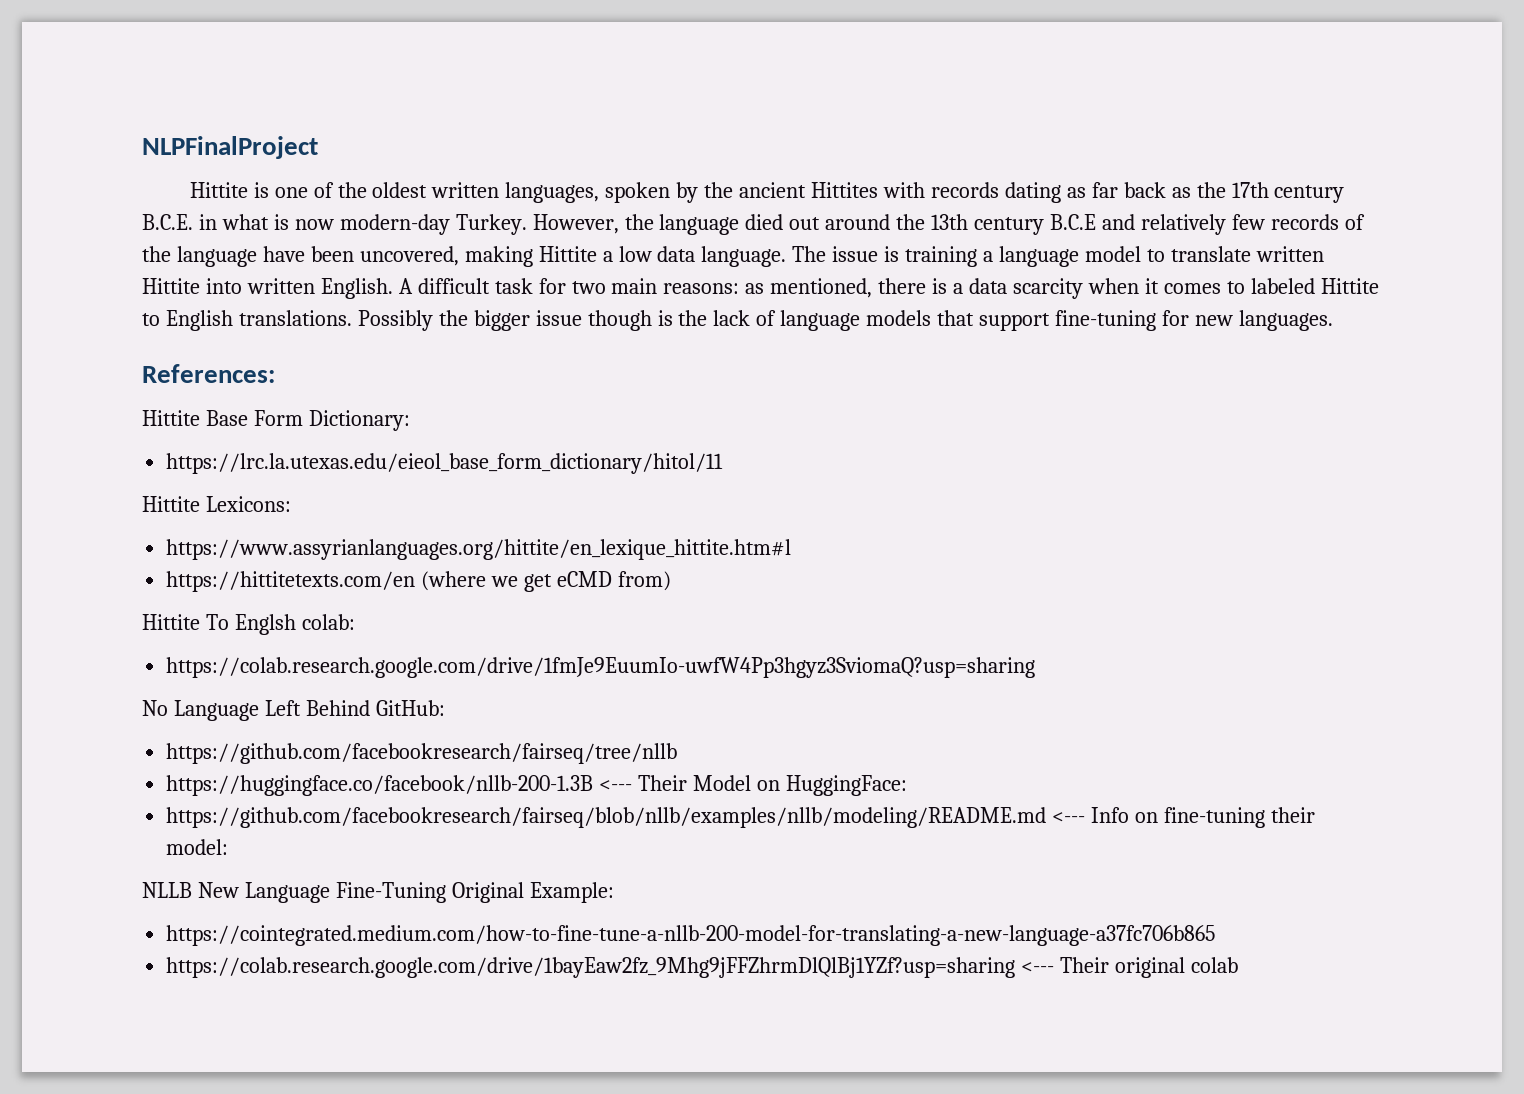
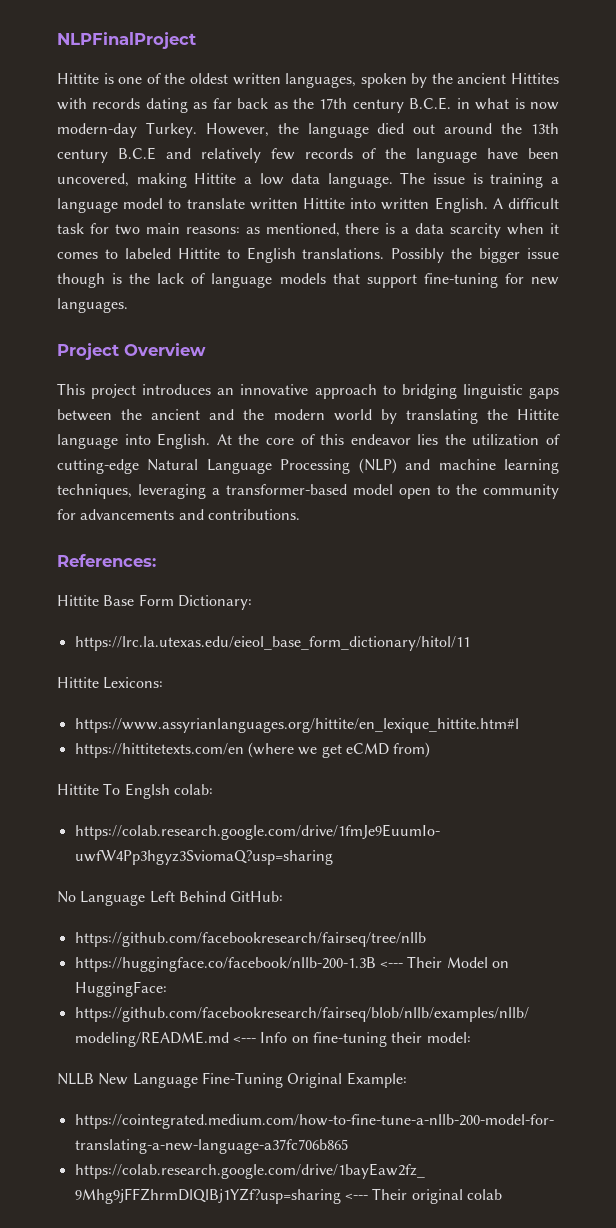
+ Project Overview
+ This project introduces an innovative approach to bridging linguistic gaps between the ancient and the modern world by translating the Hittite language into English. At the core of this endeavor lies the utilization of cutting-edge Natural Language Processing (NLP) and machine learning techniques, leveraging a transformer-based model open to the community for advancements and contributions.

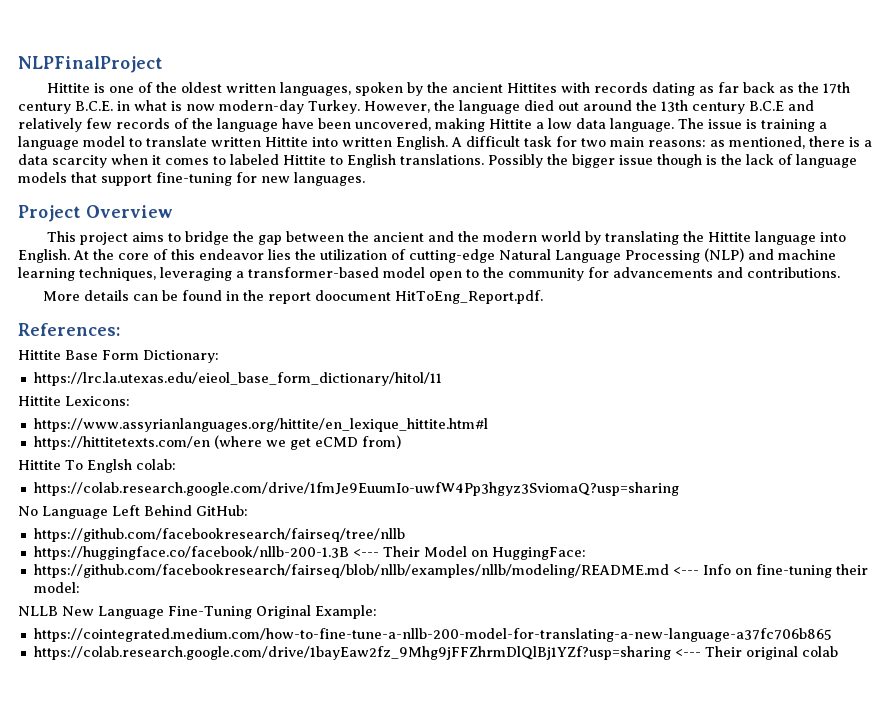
- This project introduces an innovative approach to bridging linguistic gaps between the ancient and the modern world by translating the Hittite language into English.
+ This project aims to bridge the gap between the ancient and the modern world by translating the Hittite language into English.
+ More details can be found in the report doocument HitToEng_Report.pdf.

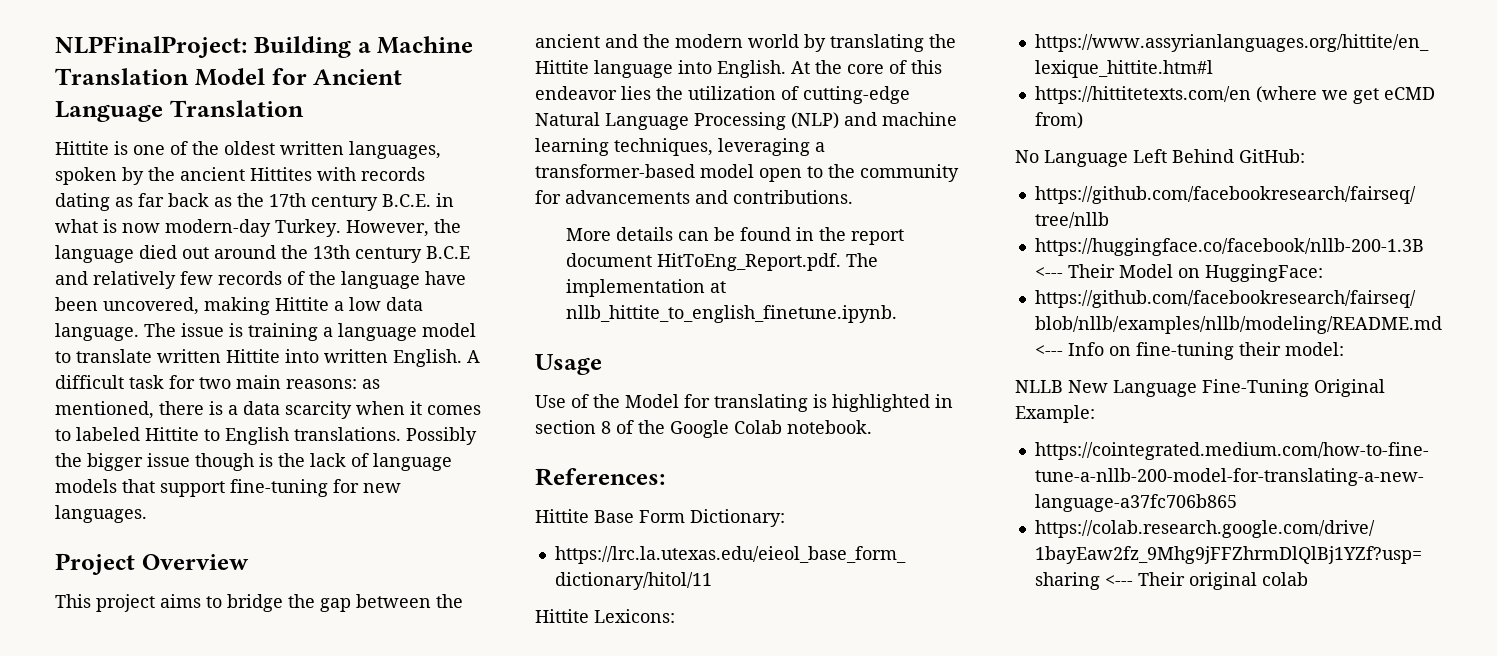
- NLPFinalProject
+ NLPFinalProject: Building a Machine Translation Model for Ancient Language Translation
- More details can be found in the report doocument HitToEng_Report.pdf.
+ More details can be found in the report document HitToEng_Report.pdf. The implementation at nllb_hittite_to_english_finetune.ipynb.
+ Usage
+ Use of the Model for translating is highlighted in section 8 of the Google Colab notebook.
- Hittite To Englsh colab:
- https://colab.research.google.com/drive/1fmJe9EuumIo-uwfW4Pp3hgyz3SviomaQ?usp=sharing

